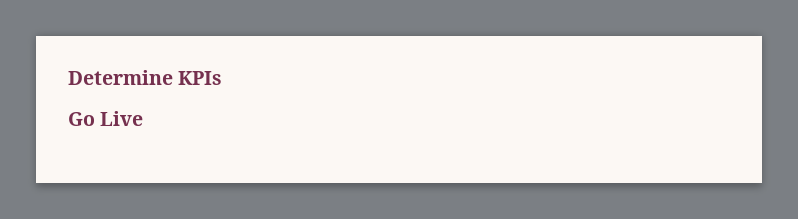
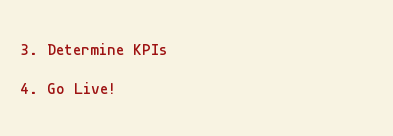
- Determine KPIs
+ 3. Determine KPIs
- Go Live
+ 4. Go Live!

